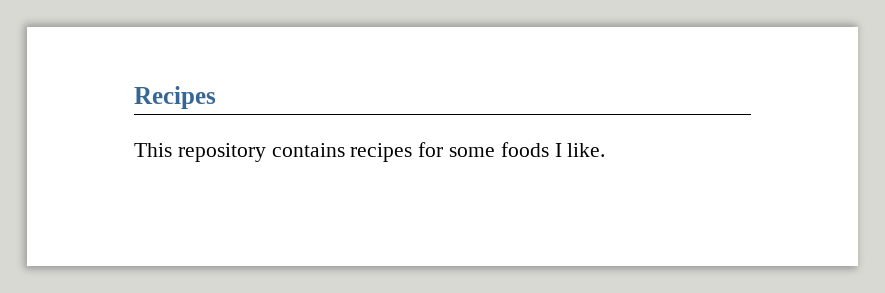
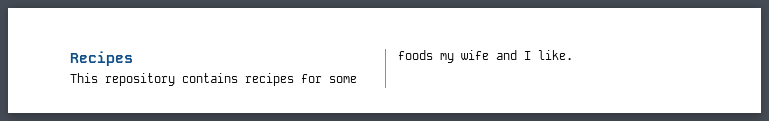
- This repository contains recipes for some foods I like.
+ This repository contains recipes for some foods my wife and I like.

